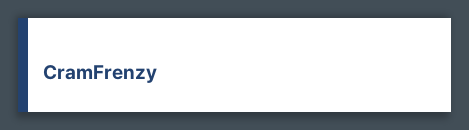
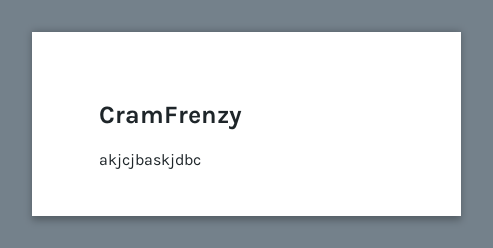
+ akjcjbaskjdbc

